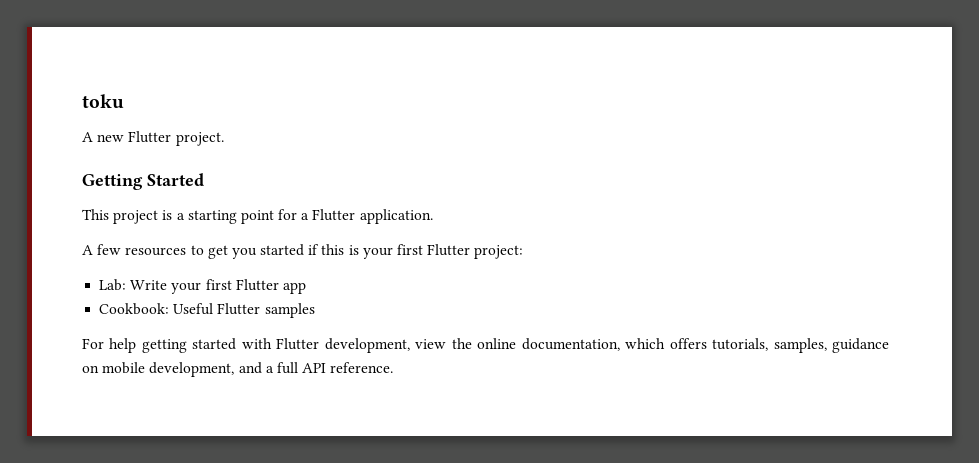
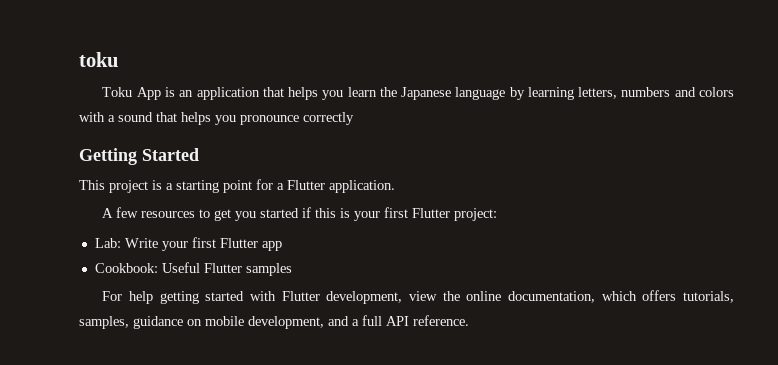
- A new Flutter project.
+ Toku App is an application that helps you learn the Japanese language by learning letters, numbers and colors with a sound that helps you pronounce correctly

